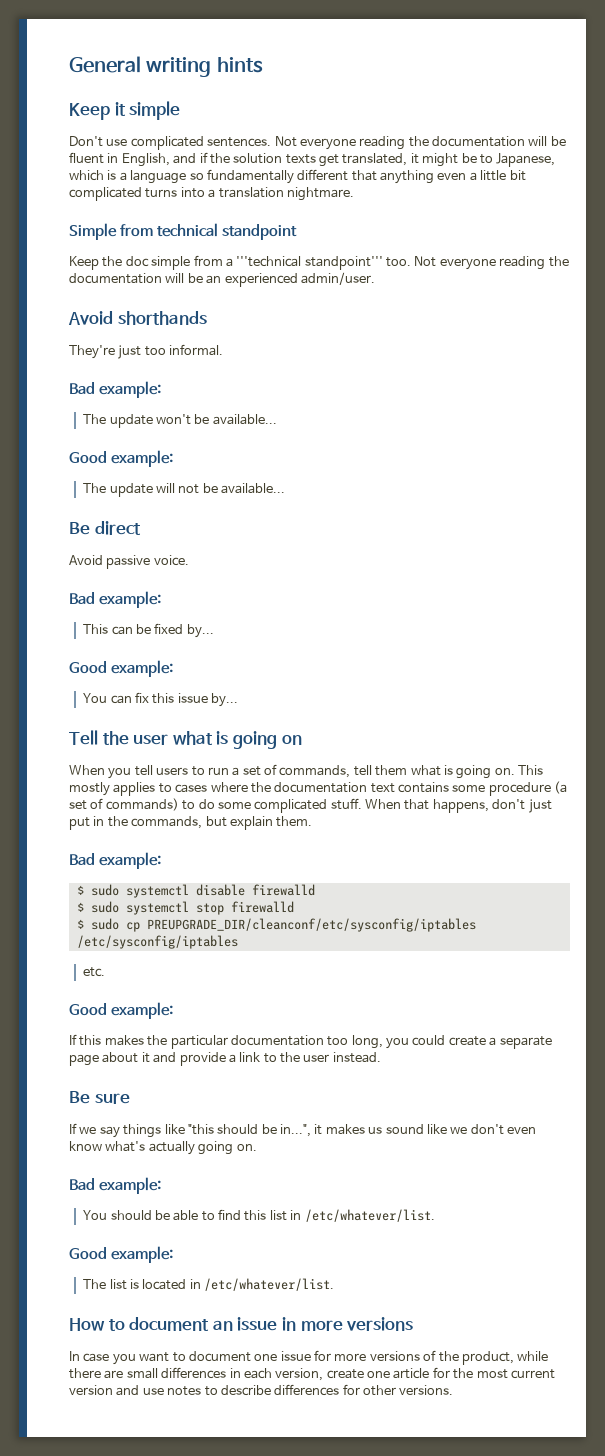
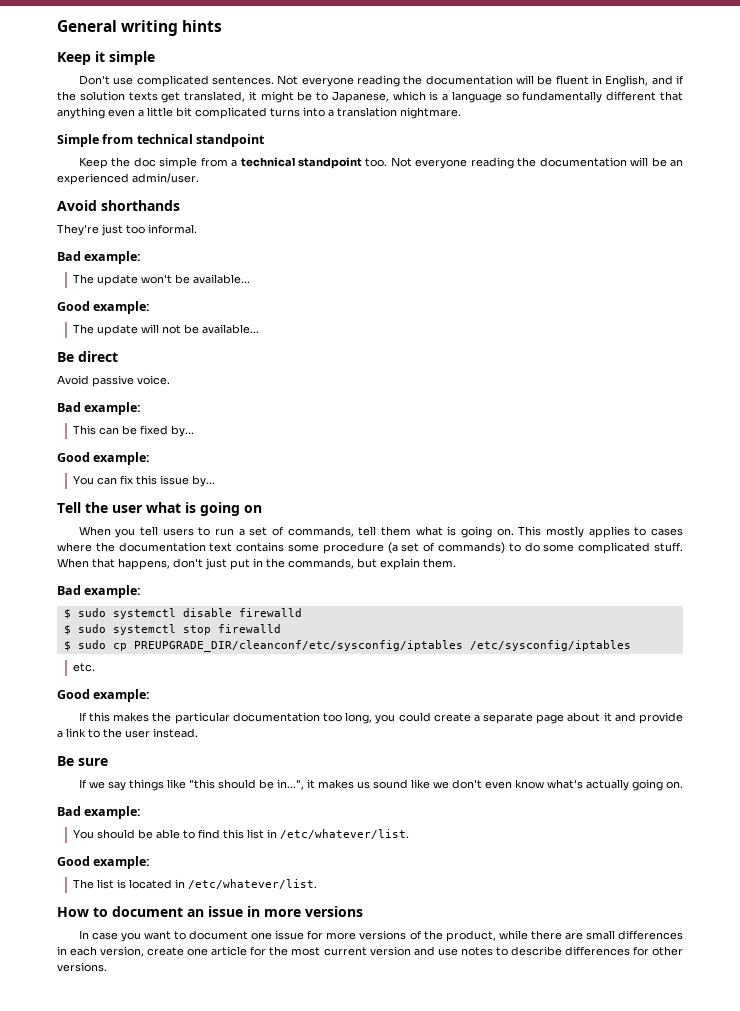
- Keep the doc simple from a '''technical standpoint''' too.
+ Keep the doc simple from a technical standpoint too.

